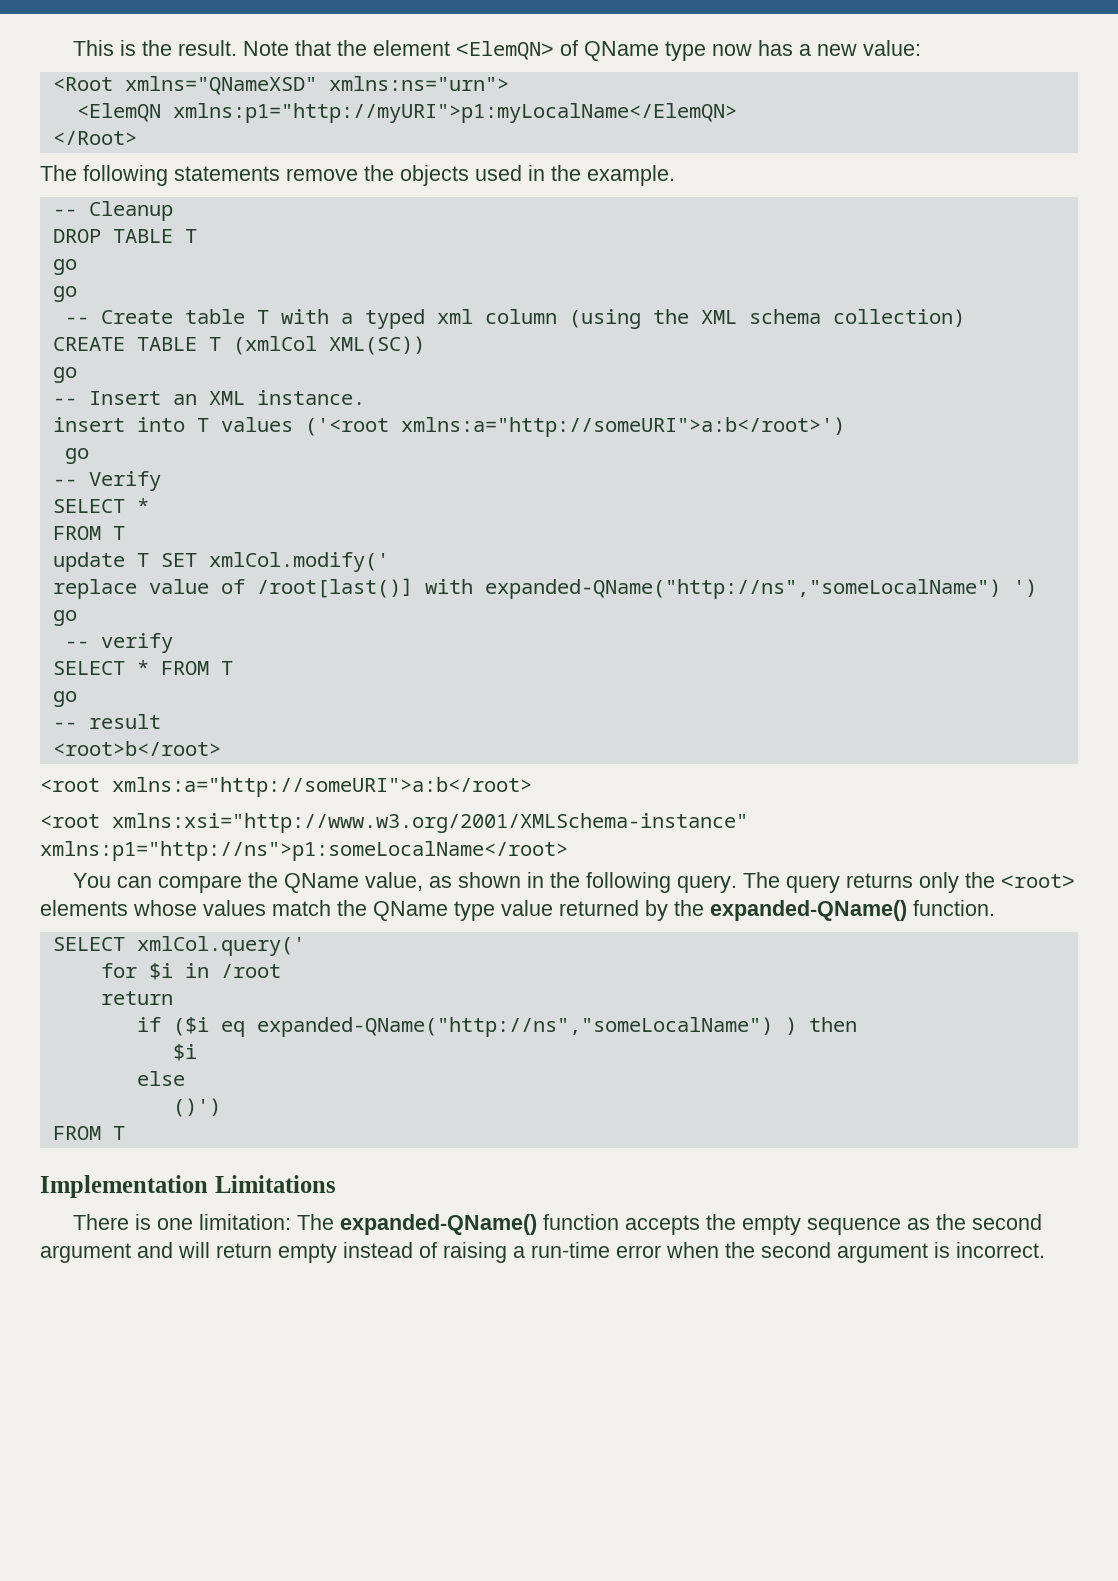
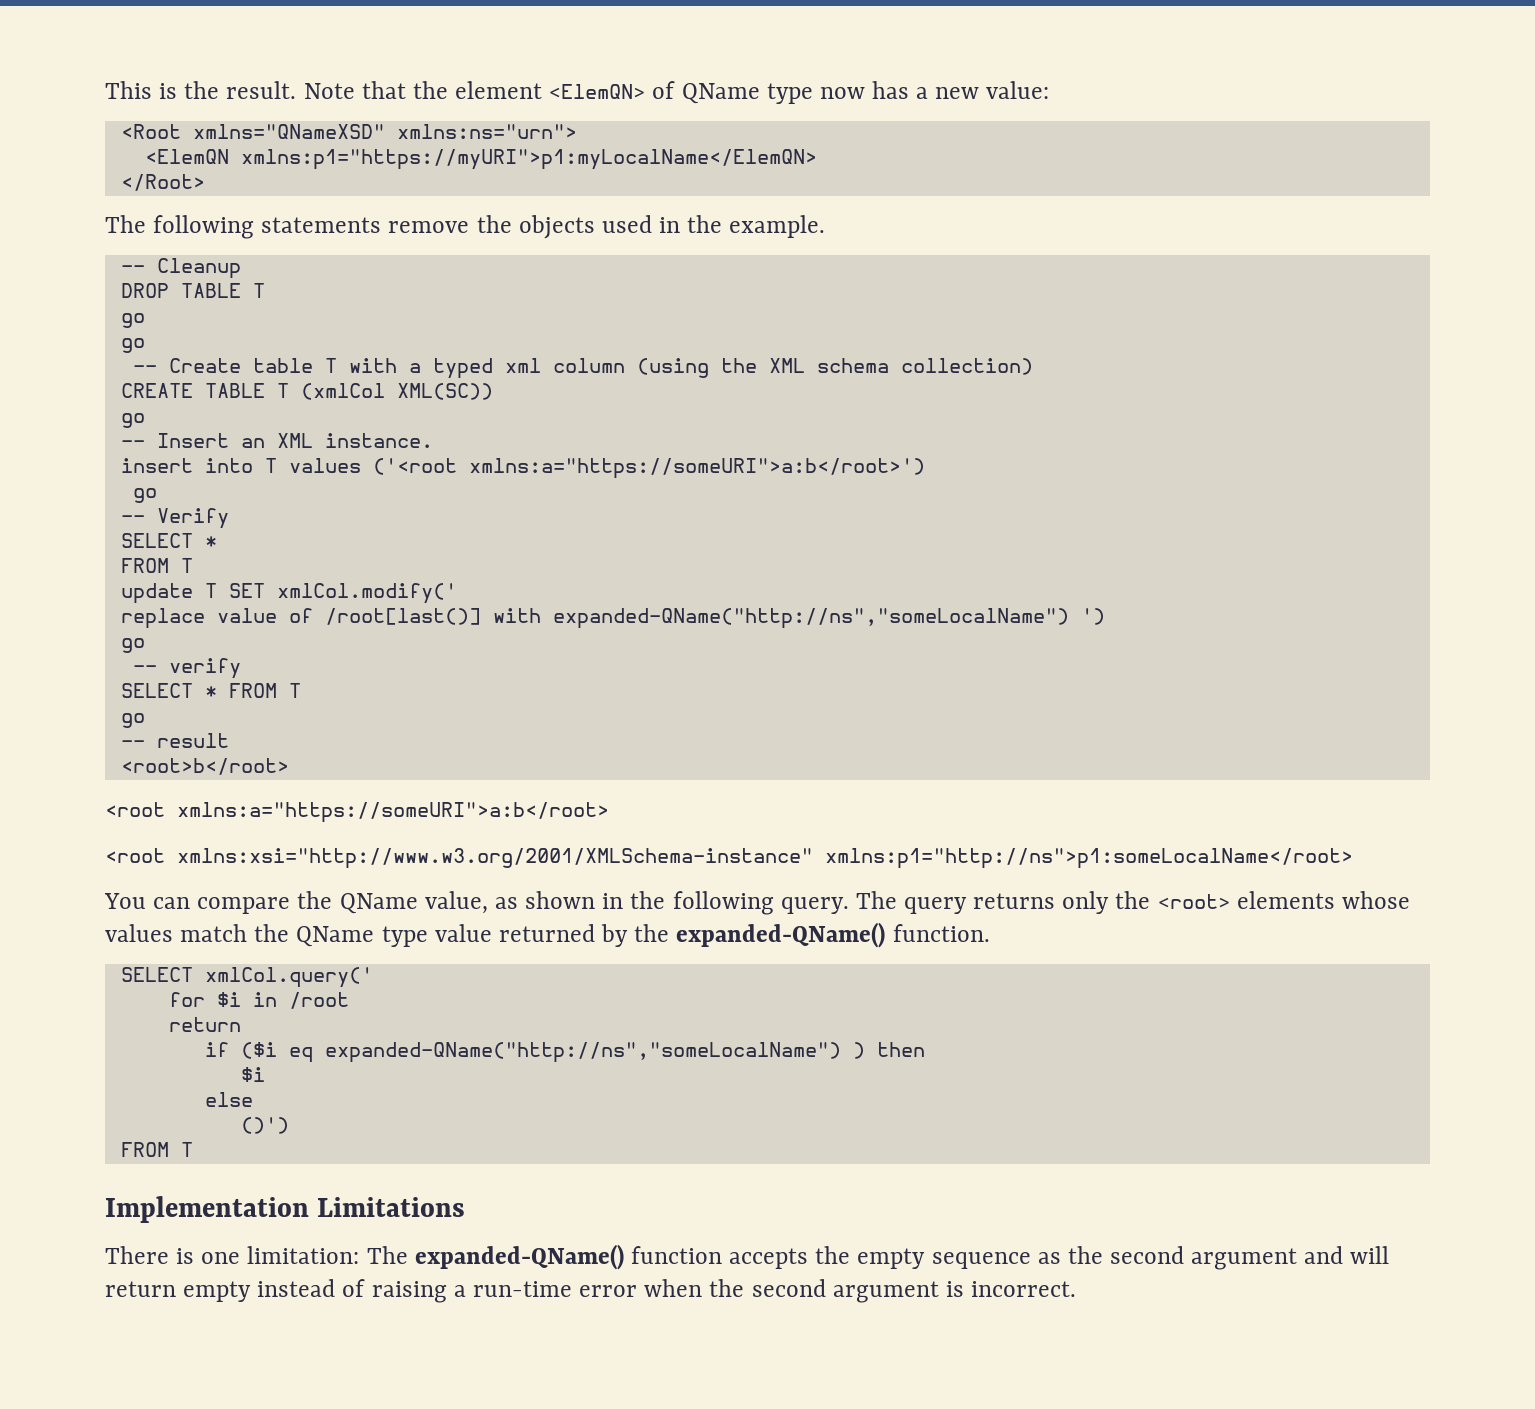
- <ElemQN xmlns:p1="http://myURI">p1:myLocalName</ElemQN>
+ <ElemQN xmlns:p1="https://myURI">p1:myLocalName</ElemQN>
- insert into T values ('<root xmlns:a="http://someURI">a:b</root>')
+ insert into T values ('<root xmlns:a="https://someURI">a:b</root>')
- <root xmlns:a="http://someURI">a:b</root>
+ <root xmlns:a="https://someURI">a:b</root>

